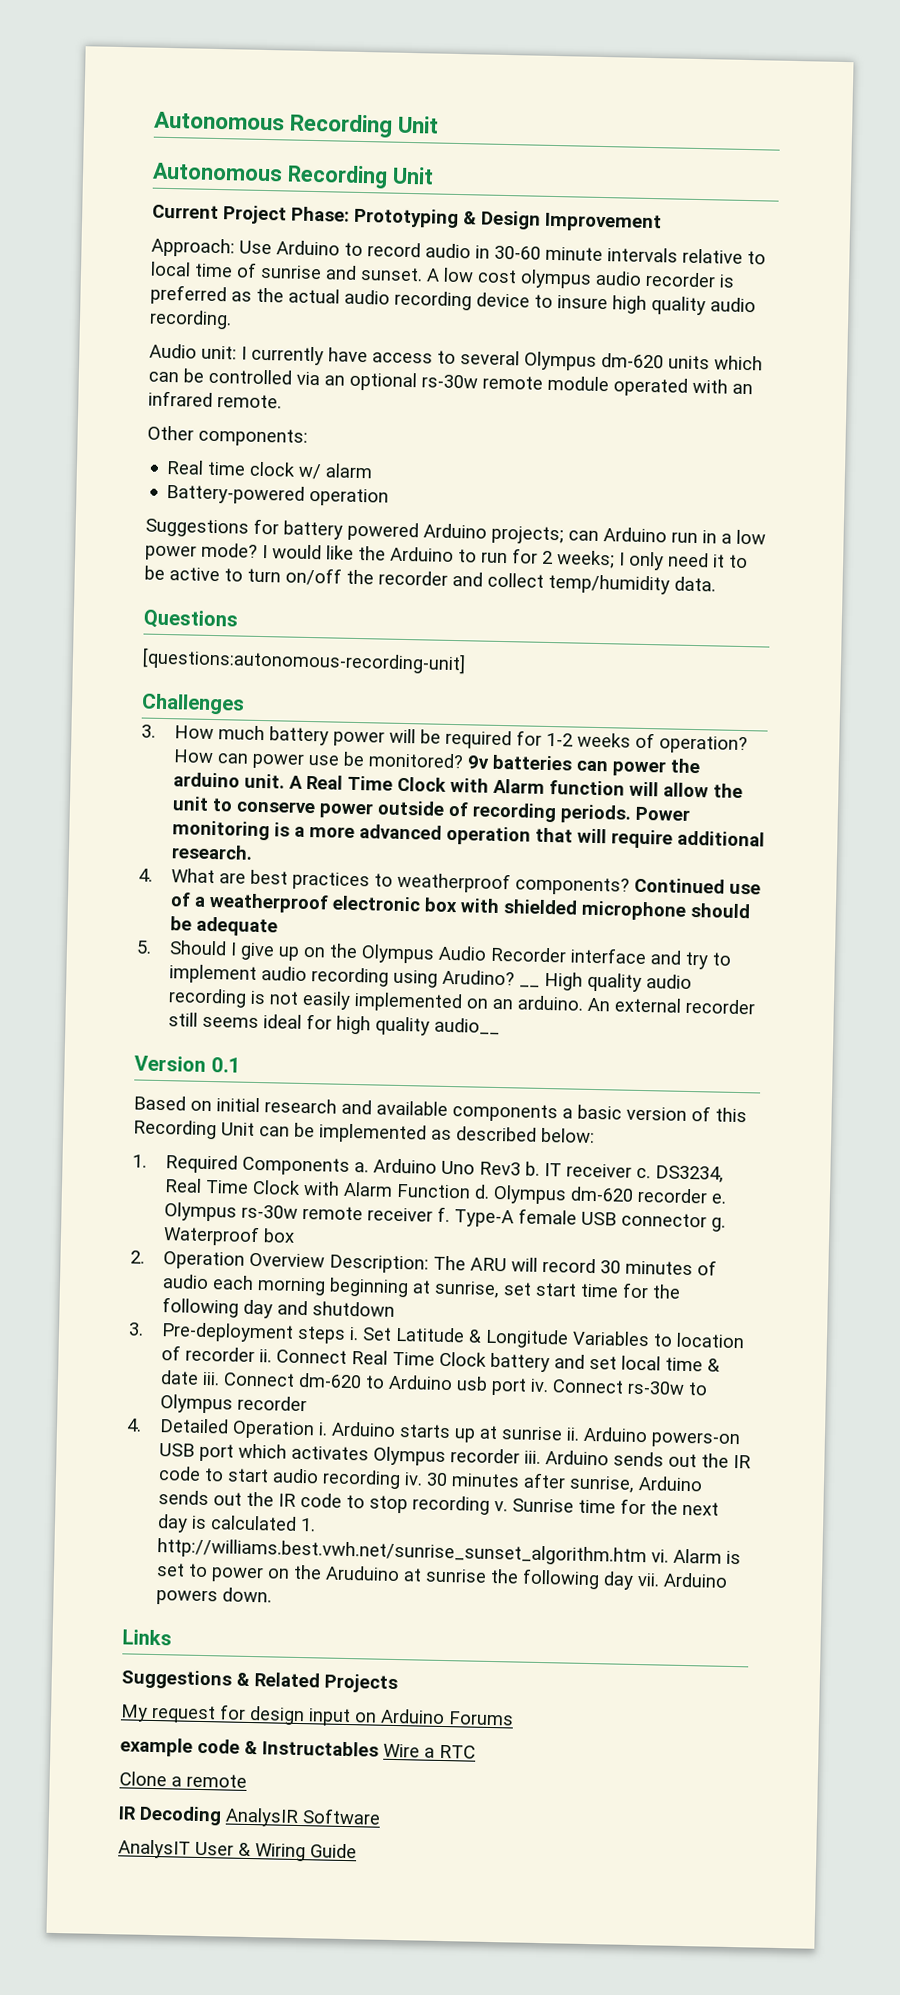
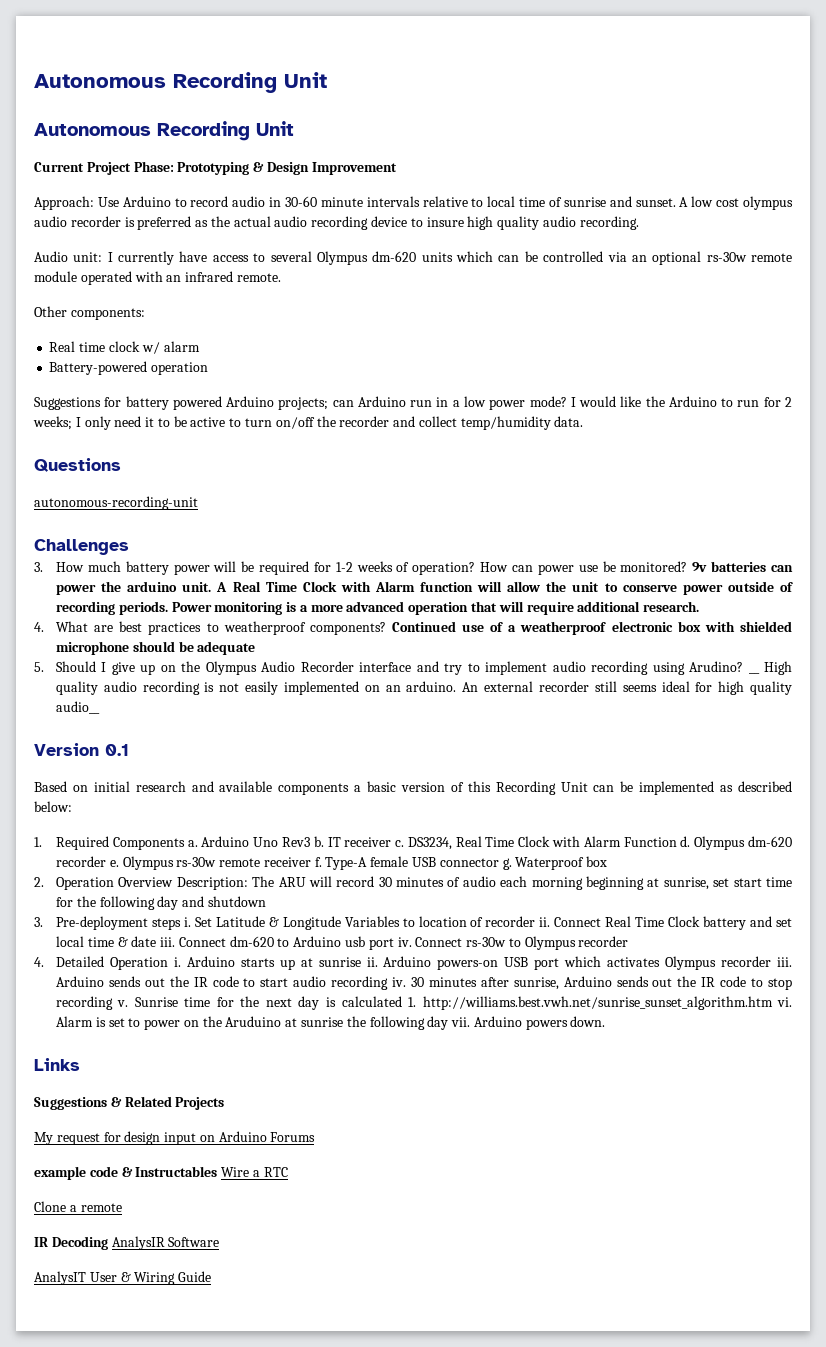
- [questions:autonomous-recording-unit]
+ autonomous-recording-unit

